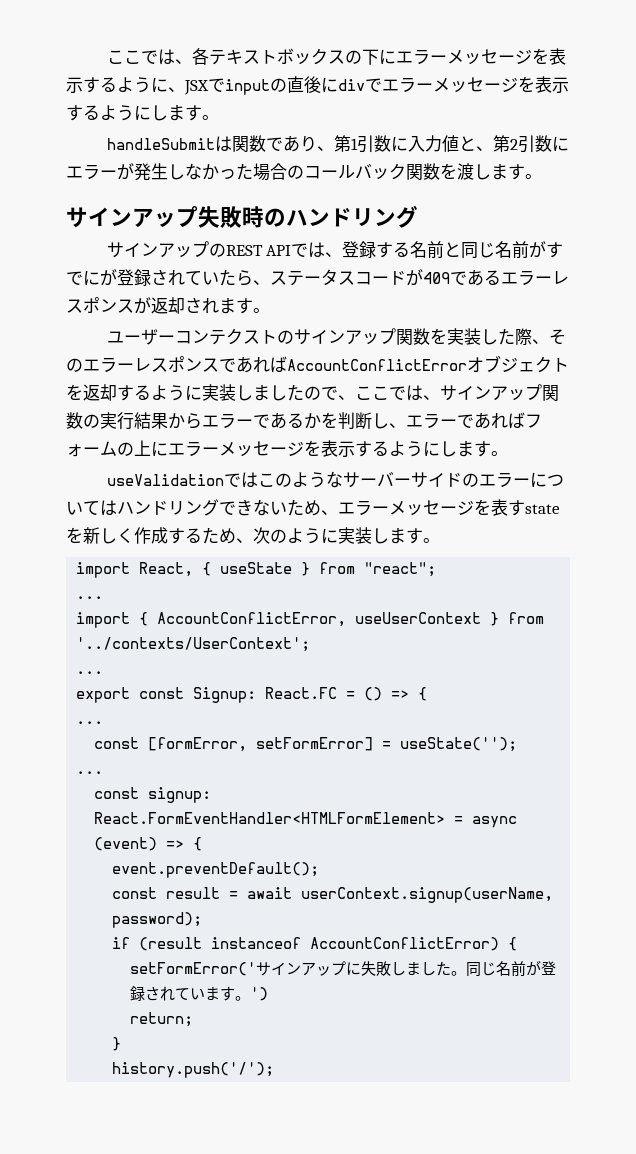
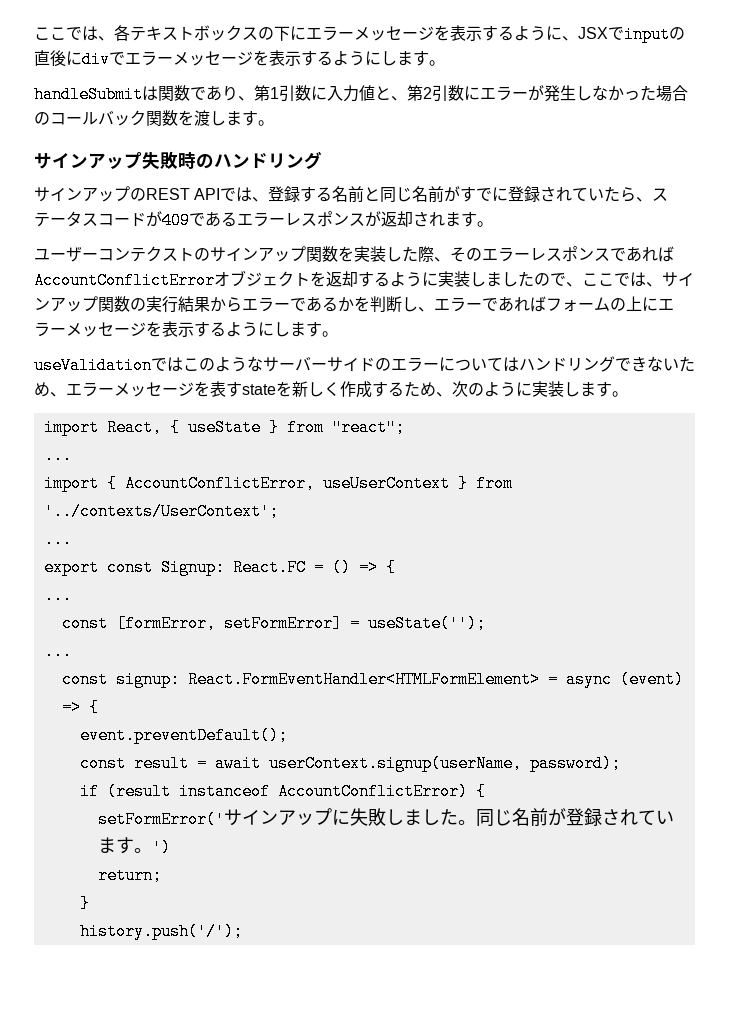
- サインアップのREST APIでは、登録する名前と同じ名前がすでにが登録されていたら、ステータスコードが409であるエラーレスポンスが返却されます。
+ サインアップのREST APIでは、登録する名前と同じ名前がすでに登録されていたら、ステータスコードが409であるエラーレスポンスが返却されます。

